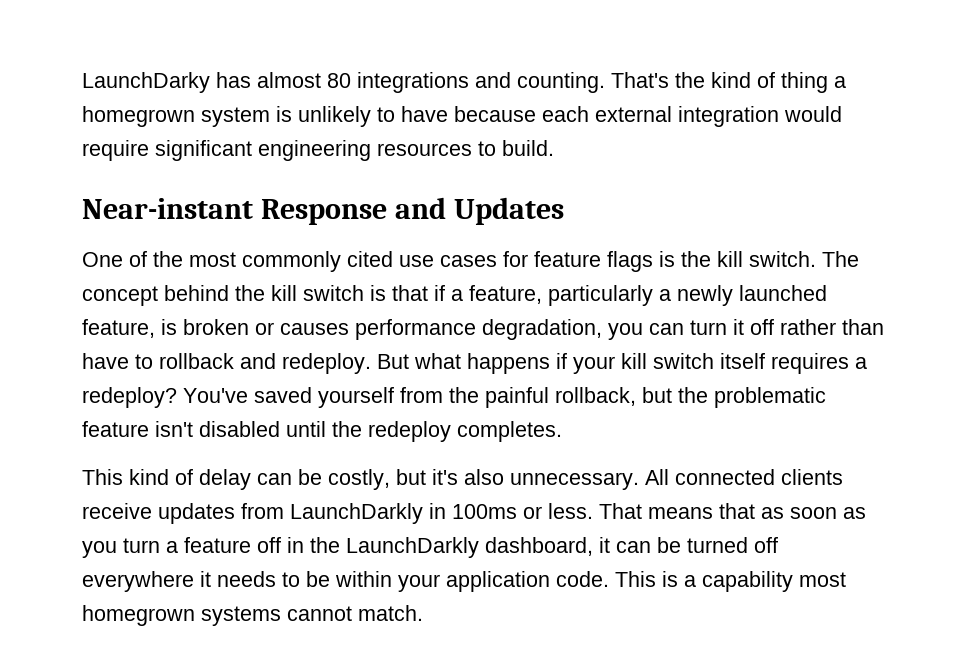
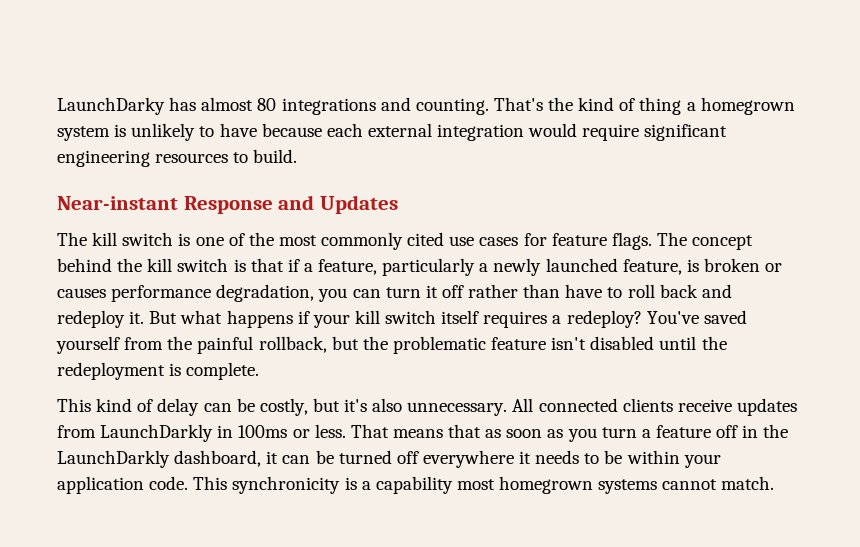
- One of the most commonly cited use cases for feature flags is the kill switch.
+ The kill switch is one of the most commonly cited use cases for feature flags.
- The concept behind the kill switch is that if a feature, particularly a newly launched feature, is broken or causes performance degradation, you can turn it off rather than have to rollback and redeploy.
+ The concept behind the kill switch is that if a feature, particularly a newly launched feature, is broken or causes performance degradation, you can turn it off rather than have to roll back and redeploy it.
- You've saved yourself from the painful rollback, but the problematic feature isn't disabled until the redeploy completes.
+ You've saved yourself from the painful rollback, but the problematic feature isn't disabled until the redeployment is complete.
- This is a capability most homegrown systems cannot match.
+ This synchronicity is a capability most homegrown systems cannot match.

